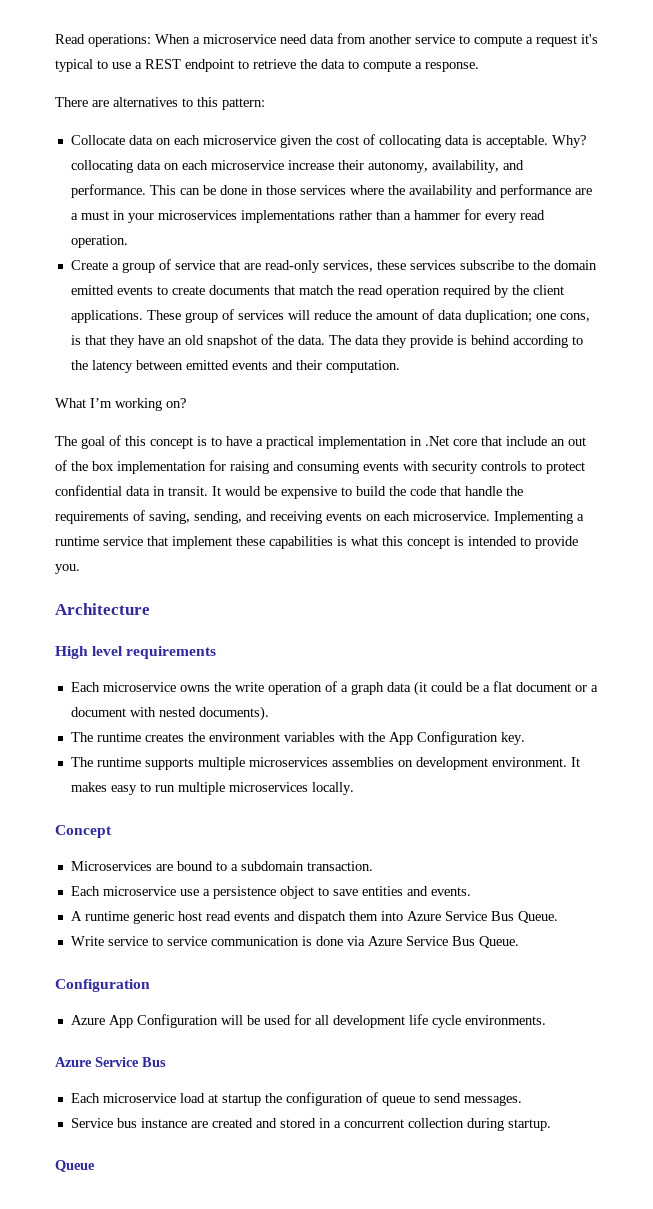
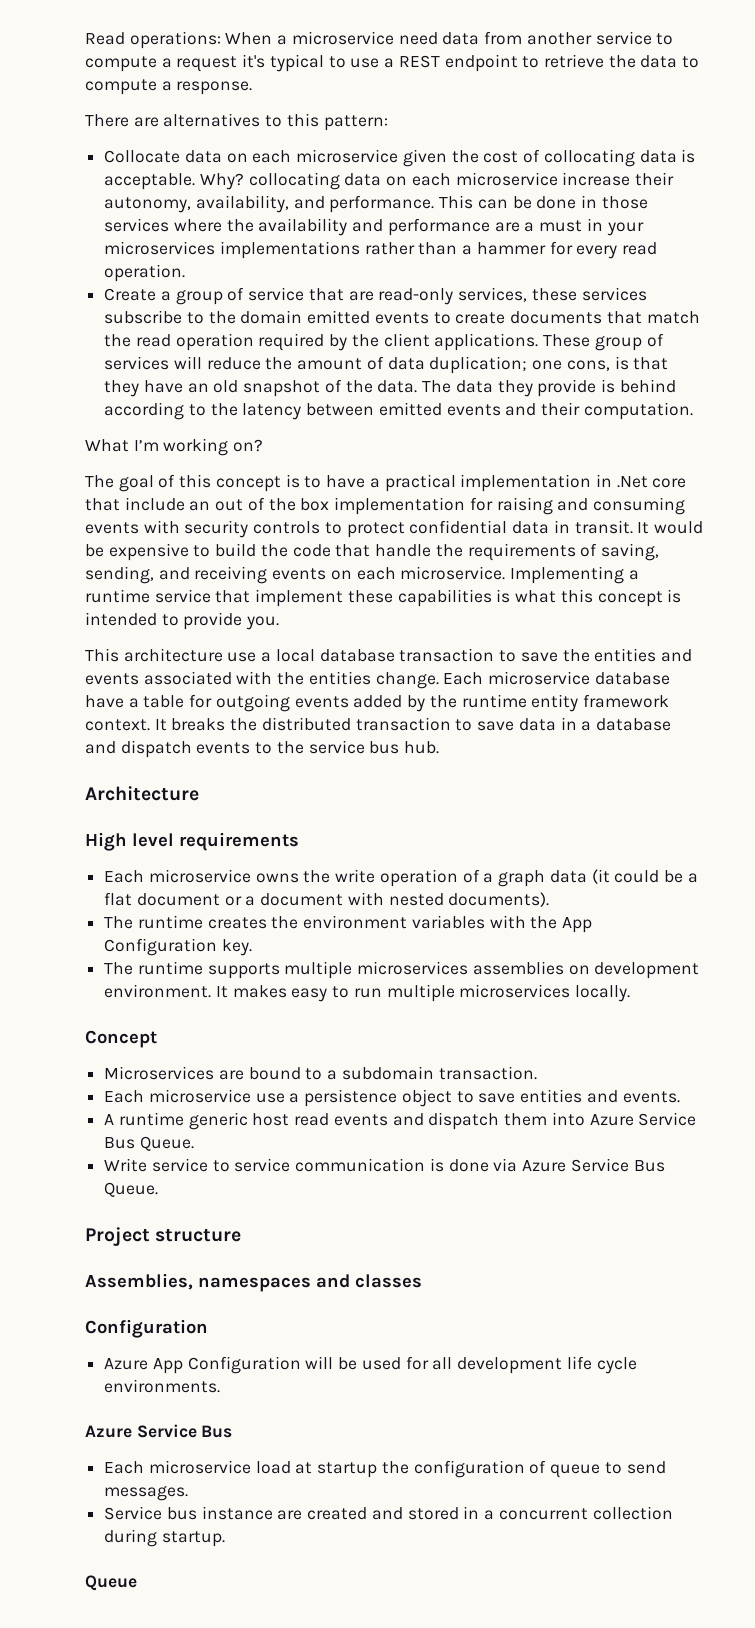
+ This architecture use a local database transaction to save the entities and events associated with the entities change. Each microservice database have a table for outgoing events added by the runtime entity framework context. It breaks the distributed transaction to save data in a database and dispatch events to the service bus hub.
+ Project structure
+ Assemblies, namespaces and classes

